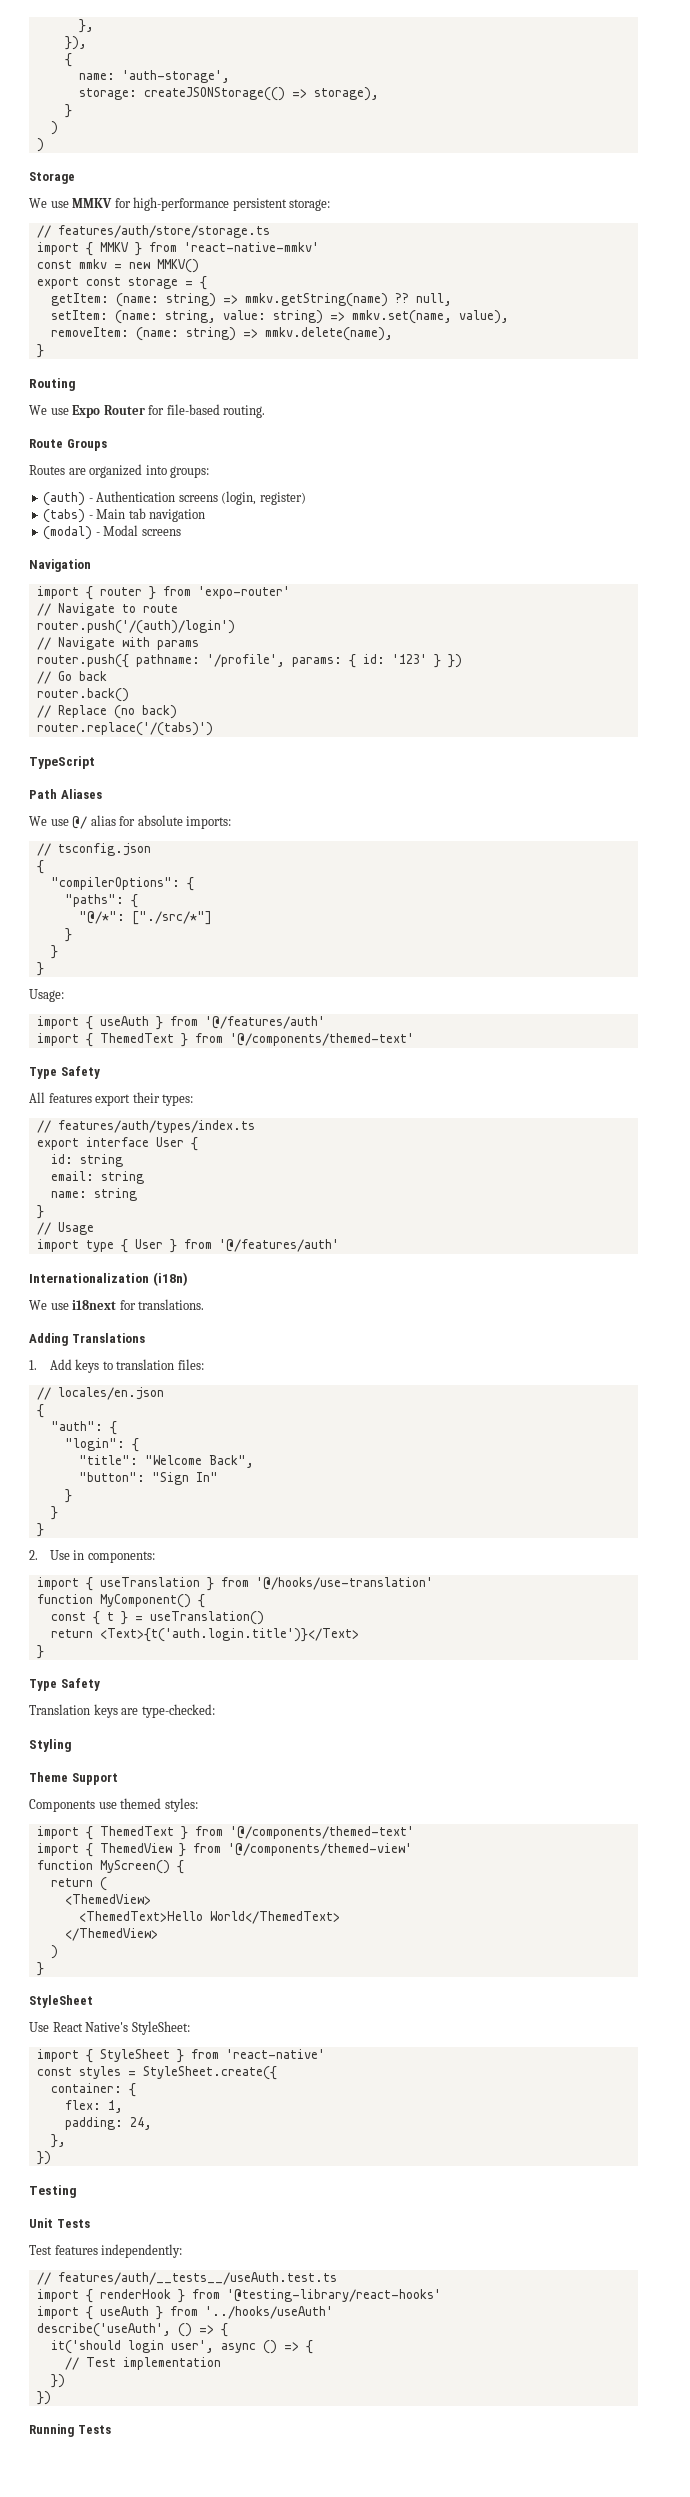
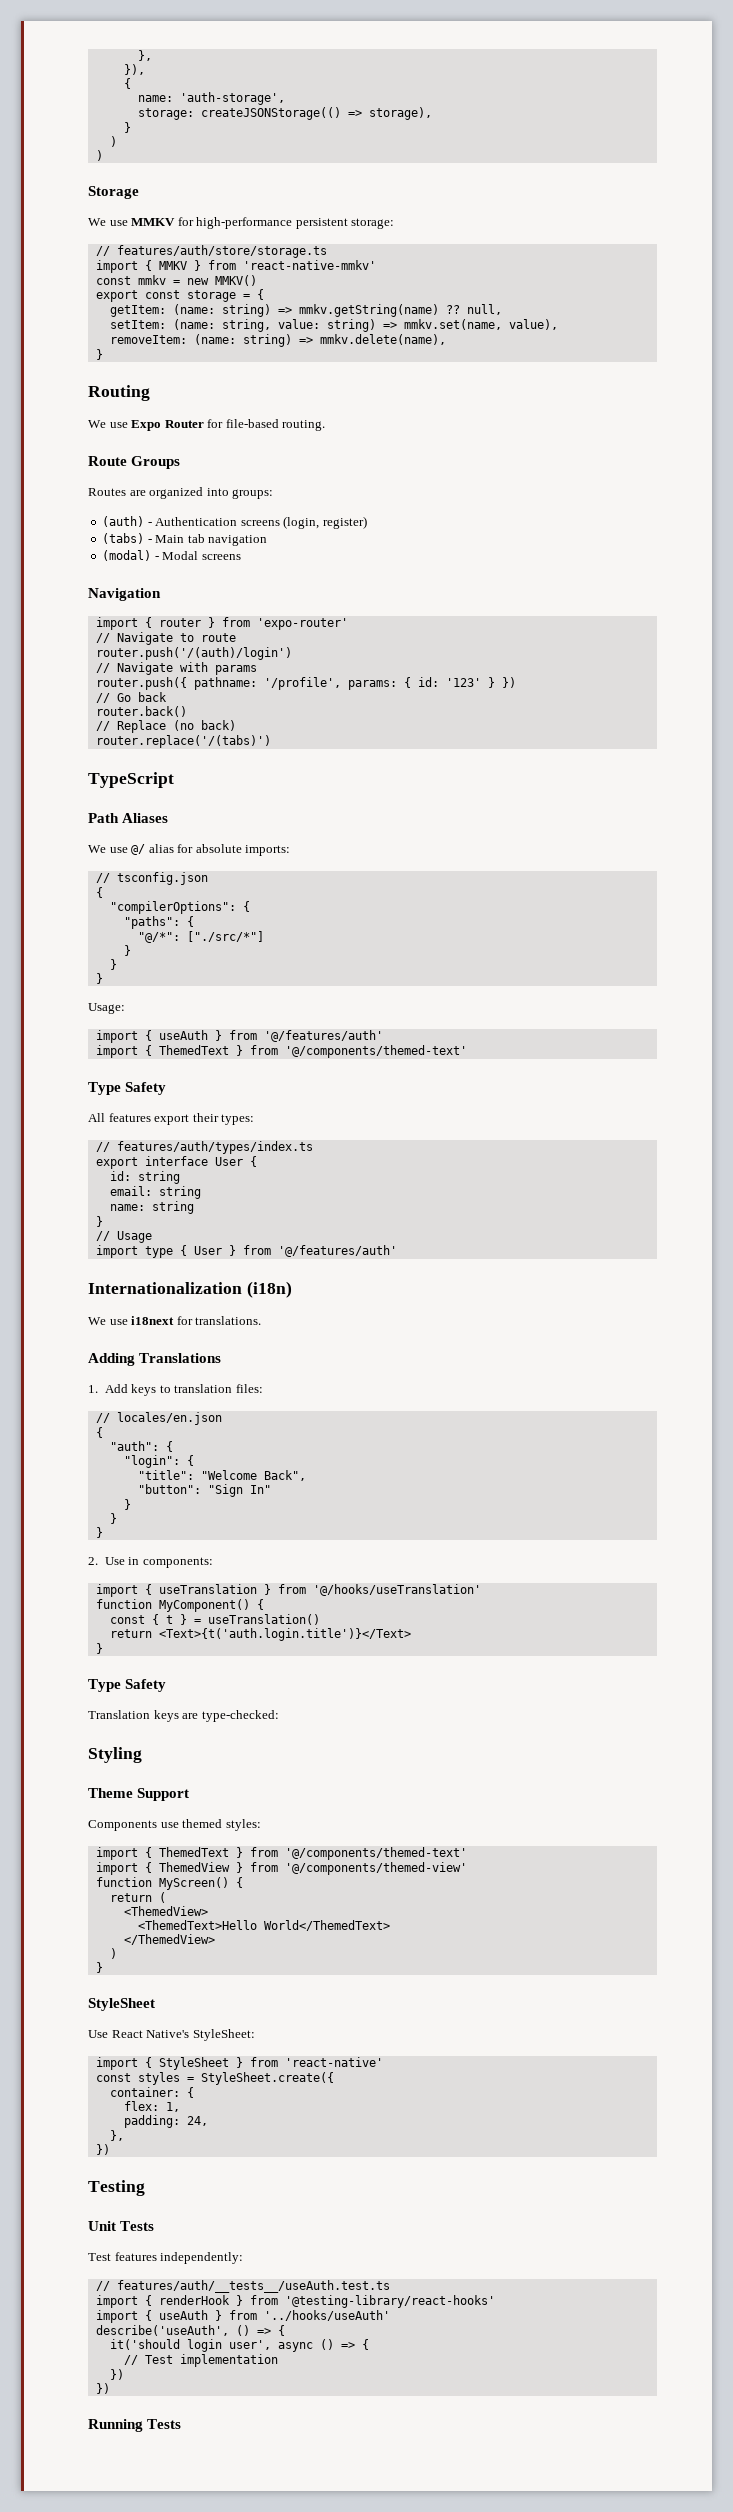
- import { useTranslation } from '@/hooks/use-translation'
+ import { useTranslation } from '@/hooks/useTranslation'

